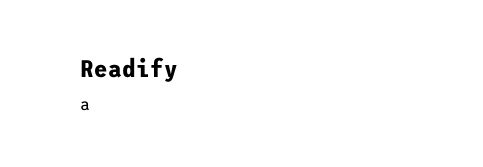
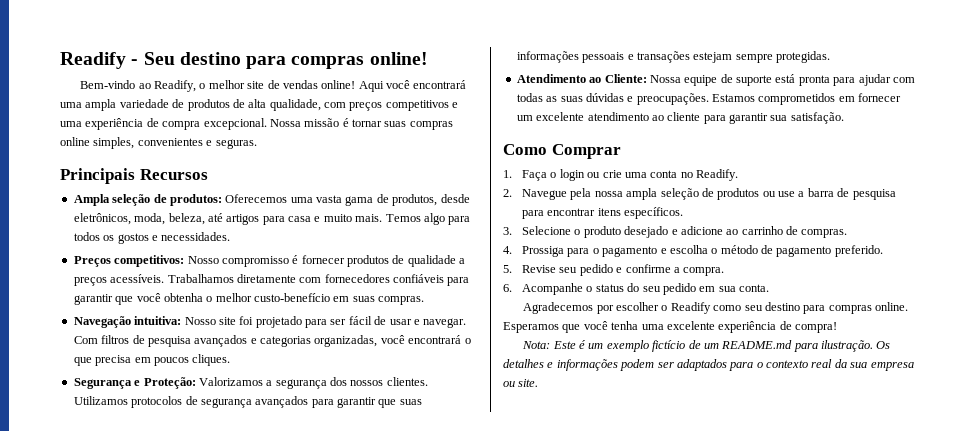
- Readify
- a
+ Readify - Seu destino para compras online!
+ Bem-vindo ao Readify, o melhor site de vendas online! Aqui você encontrará uma ampla variedade de produtos de alta qualidade, com preços competitivos e uma experiência de compra excepcional. Nossa missão é tornar suas compras online simples, convenientes e seguras.
+ Principais Recursos
+ Ampla seleção de produtos: Oferecemos uma vasta gama de produtos, desde eletrônicos, moda, beleza, até artigos para casa e muito mais. Temos algo para todos os gostos e necessidades.
+ Preços competitivos: Nosso compromisso é fornecer produtos de qualidade a preços acessíveis. Trabalhamos diretamente com fornecedores confiáveis para garantir que você obtenha o melhor custo-benefício em suas compras.
+ Navegação intuitiva: Nosso site foi projetado para ser fácil de usar e navegar. Com filtros de pesquisa avançados e categorias organizadas, você encontrará o que precisa em poucos cliques.
+ Segurança e Proteção: Valorizamos a segurança dos nossos clientes. Utilizamos protocolos de segurança avançados para garantir que suas informações pessoais e transações estejam sempre protegidas.
+ Atendimento ao Cliente: Nossa equipe de suporte está pronta para ajudar com todas as suas dúvidas e preocupações. Estamos comprometidos em fornecer um excelente atendimento ao cliente para garantir sua satisfação.
+ Como Comprar
+ 1. Faça o login ou crie uma conta no Readify.
+ 2. Navegue pela nossa ampla seleção de produtos ou use a barra de pesquisa para encontrar itens específicos.
+ 3. Selecione o produto desejado e adicione ao carrinho de compras.
+ 4. Prossiga para o pagamento e escolha o método de pagamento preferido.
+ 5. Revise seu pedido e confirme a compra.
+ 6. Acompanhe o status do seu pedido em sua conta.
+ Agradecemos por escolher o Readify como seu destino para compras online. Esperamos que você tenha uma excelente experiência de compra!
+ Nota: Este é um exemplo fictício de um README.md para ilustração. Os detalhes e informações podem ser adaptados para o contexto real da sua empresa ou site.

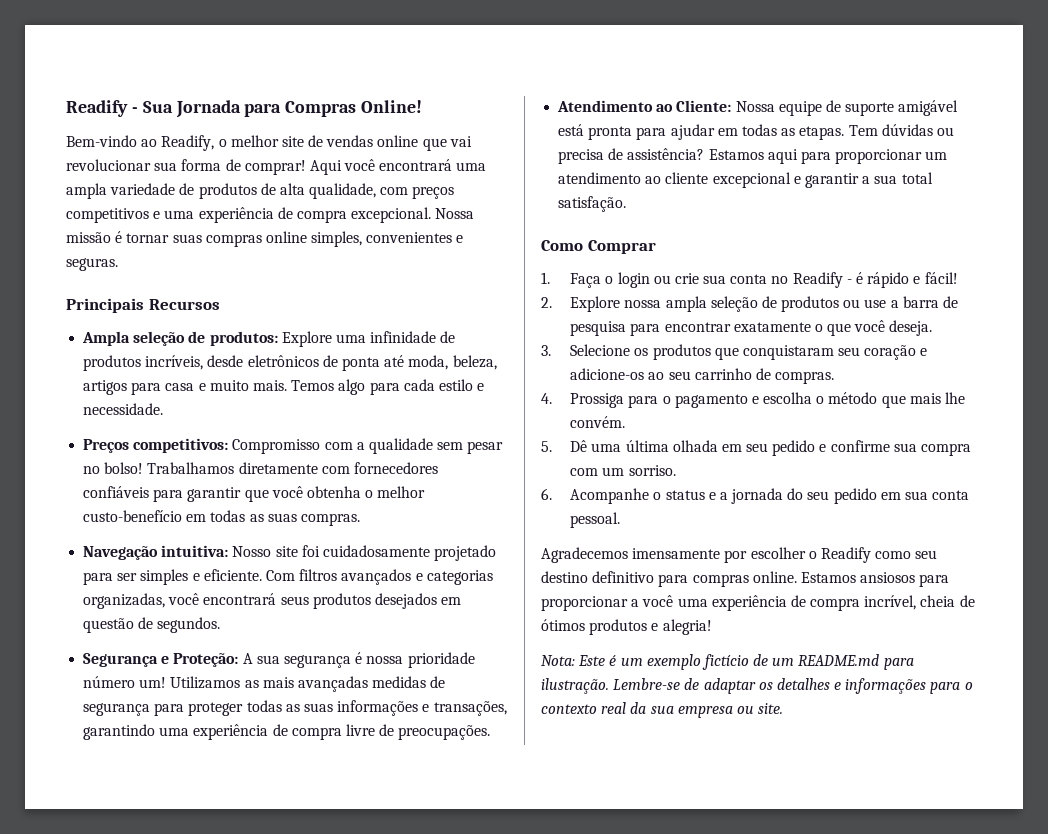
- Readify - Seu destino para compras online!
+ Readify - Sua Jornada para Compras Online!
- Bem-vindo ao Readify, o melhor site de vendas online!
+ Bem-vindo ao Readify, o melhor site de vendas online que vai revolucionar sua forma de comprar!
- Ampla seleção de produtos: Oferecemos uma vasta gama de produtos, desde eletrônicos, moda, beleza, até artigos para casa e muito mais.
+ Ampla seleção de produtos: Explore uma infinidade de produtos incríveis, desde eletrônicos de ponta até moda, beleza, artigos para casa e muito mais.
- Temos algo para todos os gostos e necessidades.
- Preços competitivos: Nosso compromisso é fornecer produtos de qualidade a preços acessíveis.
+ Temos algo para cada estilo e necessidade.
+ Preços competitivos: Compromisso com a qualidade sem pesar no bolso!
- Trabalhamos diretamente com fornecedores confiáveis para garantir que você obtenha o melhor custo-benefício em suas compras.
+ Trabalhamos diretamente com fornecedores confiáveis para garantir que você obtenha o melhor custo-benefício em todas as suas compras.
- Navegação intuitiva: Nosso site foi projetado para ser fácil de usar e navegar. Com filtros de pesquisa avançados e categorias organizadas, você encontrará o que precisa em poucos cliques.
- Segurança e Proteção: Valorizamos a segurança dos nossos clientes. Utilizamos protocolos de segurança avançados para garantir que suas informações pessoais e transações estejam sempre protegidas.
+ Navegação intuitiva: Nosso site foi cuidadosamente projetado para ser simples e eficiente. Com filtros avançados e categorias organizadas, você encontrará seus produtos desejados em questão de segundos.
+ Segurança e Proteção: A sua segurança é nossa prioridade número um! Utilizamos as mais avançadas medidas de segurança para proteger todas as suas informações e transações, garantindo uma experiência de compra livre de preocupações.
- Atendimento ao Cliente: Nossa equipe de suporte está pronta para ajudar com todas as suas dúvidas e preocupações. Estamos comprometidos em fornecer um excelente atendimento ao cliente para garantir sua satisfação.
+ Atendimento ao Cliente: Nossa equipe de suporte amigável está pronta para ajudar em todas as etapas. Tem dúvidas ou precisa de assistência? Estamos aqui para proporcionar um atendimento ao cliente excepcional e garantir a sua total satisfação.
- 1. Faça o login ou crie uma conta no Readify.
+ 1. Faça o login ou crie sua conta no Readify - é rápido e fácil!
- 2. Navegue pela nossa ampla seleção de produtos ou use a barra de pesquisa para encontrar itens específicos.
- 3. Selecione o produto desejado e adicione ao carrinho de compras.
+ 2. Explore nossa ampla seleção de produtos ou use a barra de pesquisa para encontrar exatamente o que você deseja.
+ 3. Selecione os produtos que conquistaram seu coração e adicione-os ao seu carrinho de compras.
- 4. Prossiga para o pagamento e escolha o método de pagamento preferido.
- 5. Revise seu pedido e confirme a compra.
+ 4. Prossiga para o pagamento e escolha o método que mais lhe convém.
+ 5. Dê uma última olhada em seu pedido e confirme sua compra com um sorriso.
- 6. Acompanhe o status do seu pedido em sua conta.
+ 6. Acompanhe o status e a jornada do seu pedido em sua conta pessoal.
- Agradecemos por escolher o Readify como seu destino para compras online.
+ Agradecemos imensamente por escolher o Readify como seu destino definitivo para compras online.
- Esperamos que você tenha uma excelente experiência de compra!
+ Estamos ansiosos para proporcionar a você uma experiência de compra incrível, cheia de ótimos produtos e alegria!
- Os detalhes e informações podem ser adaptados para o contexto real da sua empresa ou site.
+ Lembre-se de adaptar os detalhes e informações para o contexto real da sua empresa ou site.

